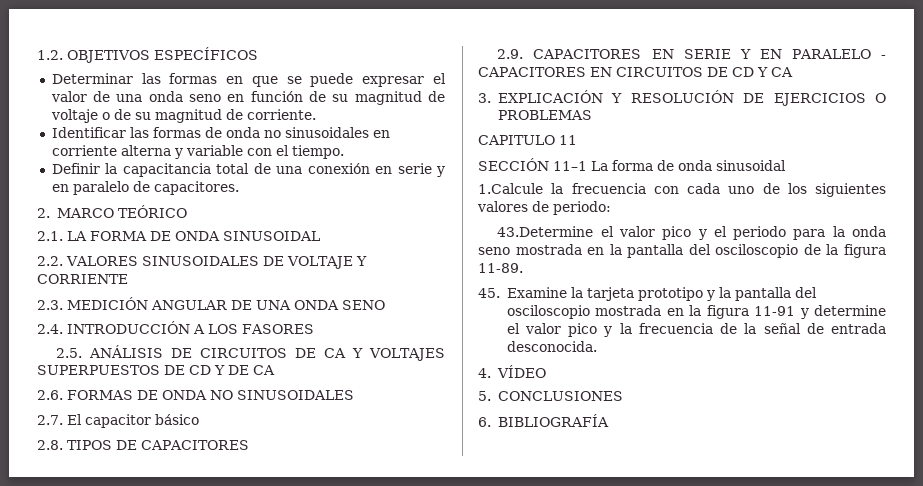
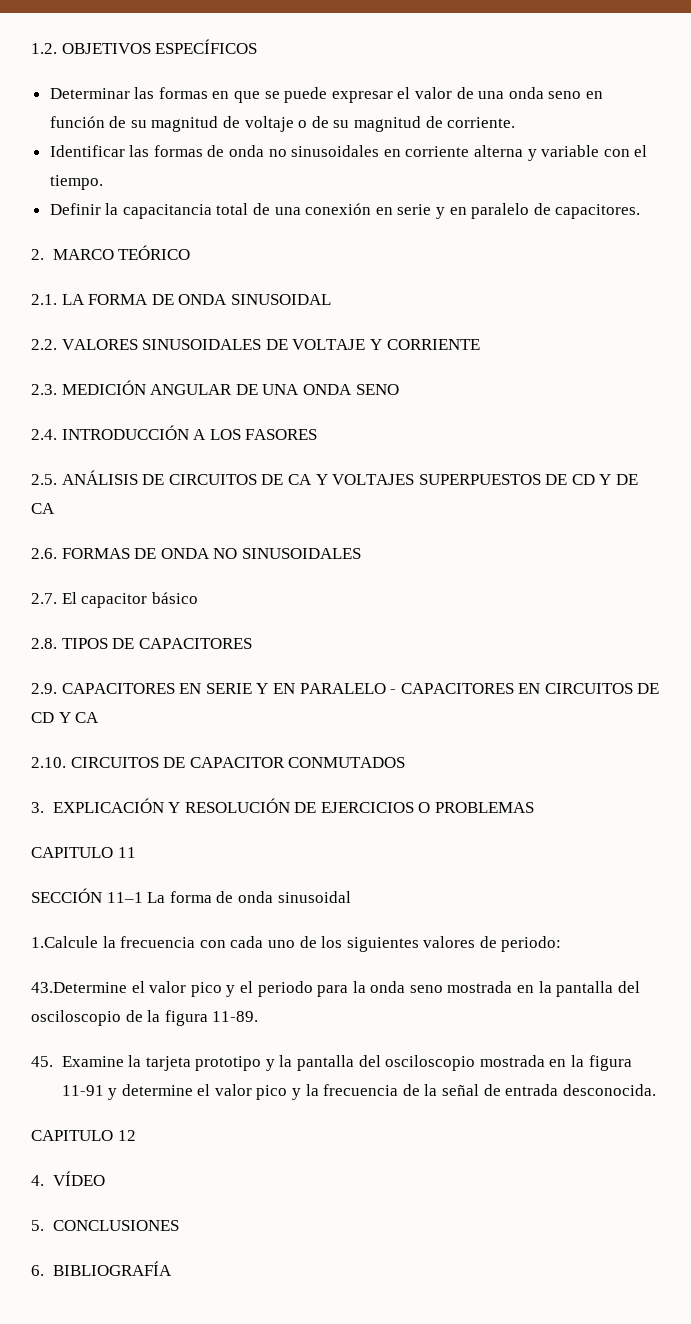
+ 2.10. CIRCUITOS DE CAPACITOR CONMUTADOS
+ CAPITULO 12

